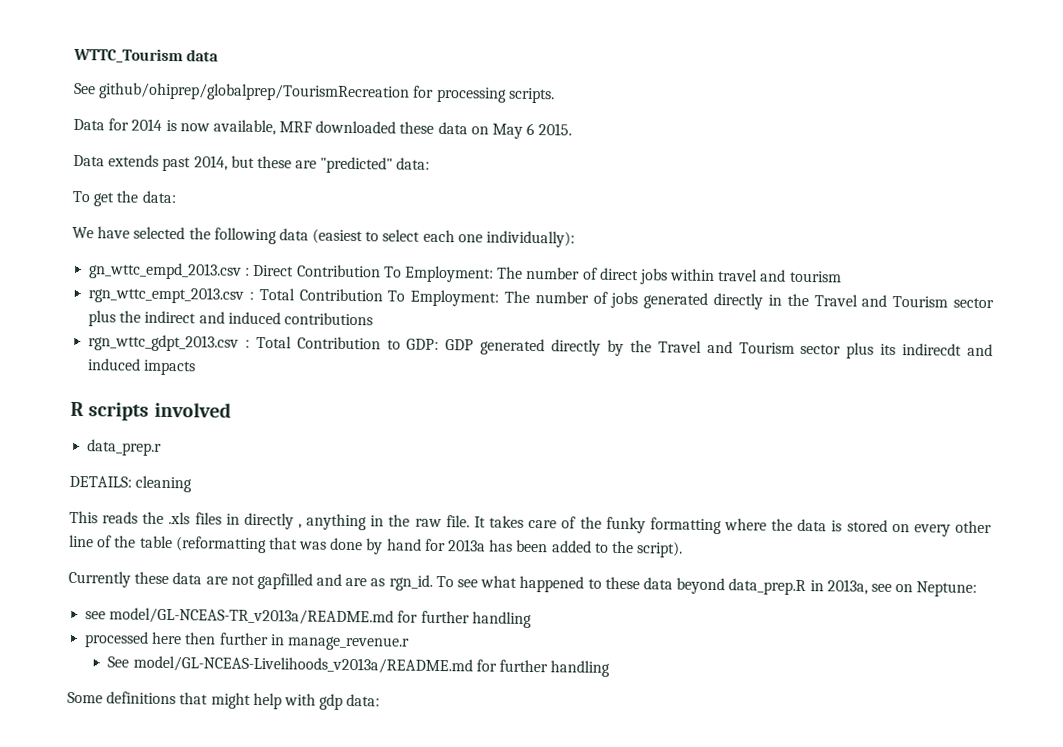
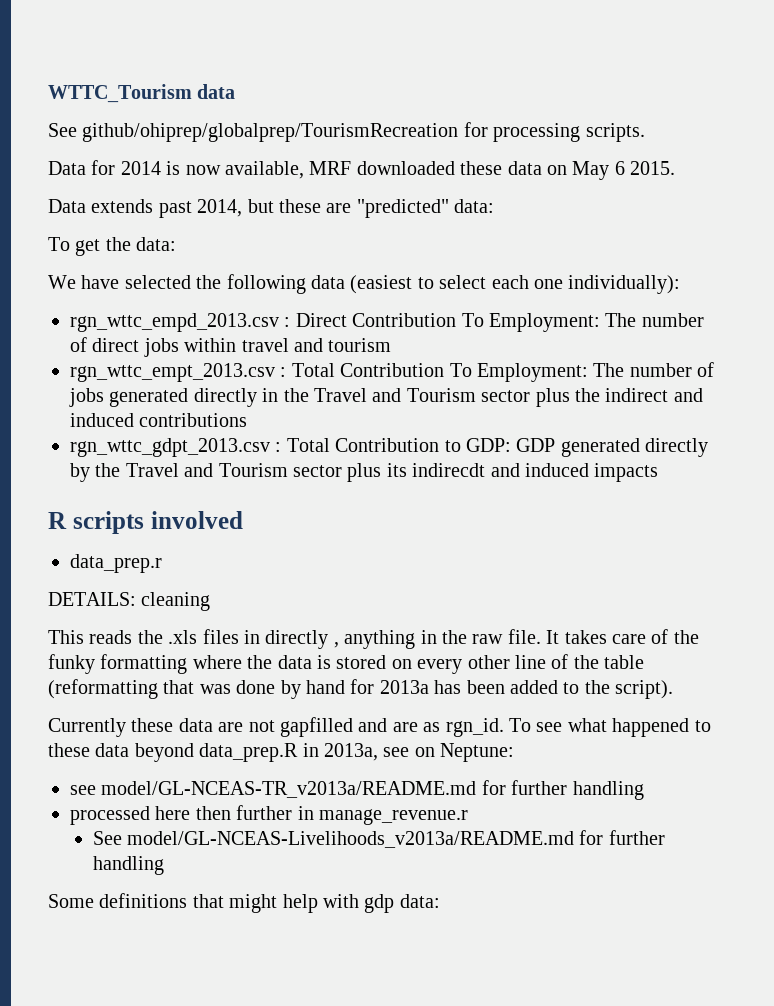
- gn_wttc_empd_2013.csv : Direct Contribution To Employment: The number of direct jobs within travel and tourism
+ rgn_wttc_empd_2013.csv : Direct Contribution To Employment: The number of direct jobs within travel and tourism

